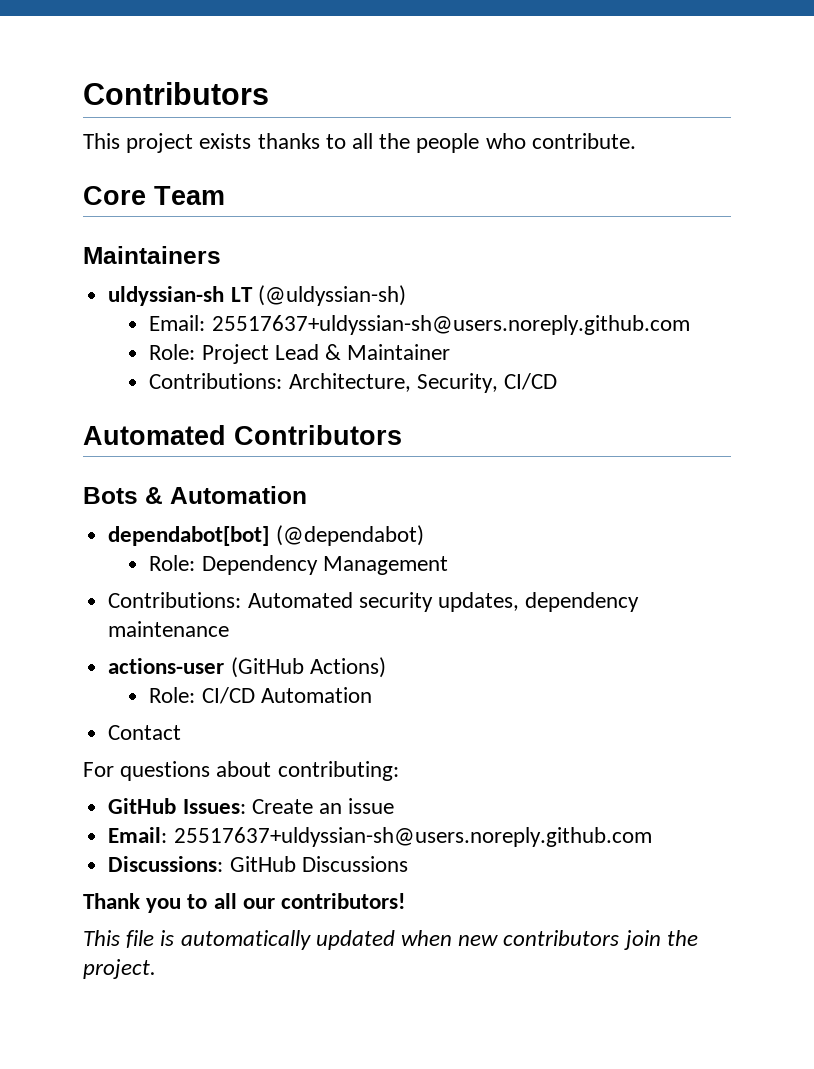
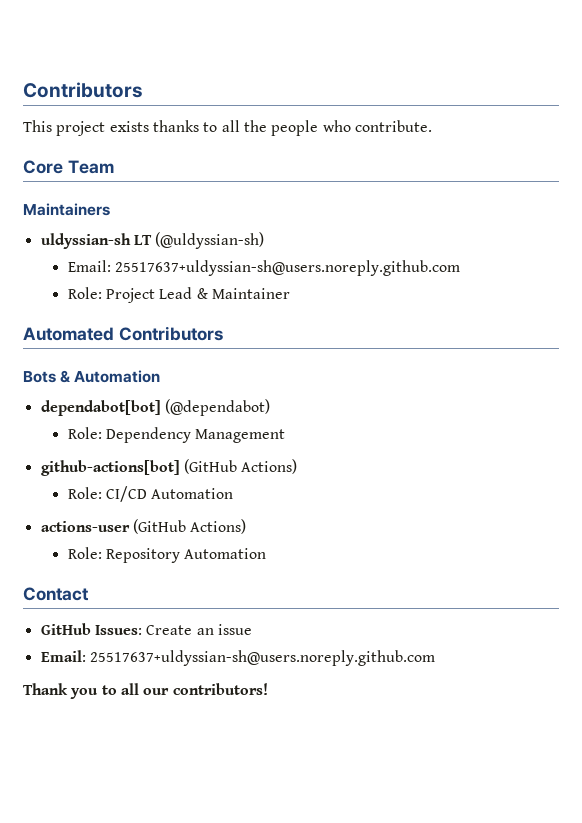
- Contributions: Architecture, Security, CI/CD
- Contributions: Automated security updates, dependency maintenance
- actions-user (GitHub Actions)
+ github-actions[bot] (GitHub Actions)
+ actions-user (GitHub Actions)
+ Role: Repository Automation
  Contact
- For questions about contributing:
- Discussions: GitHub Discussions
- This file is automatically updated when new contributors join the project.

